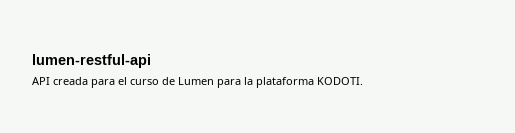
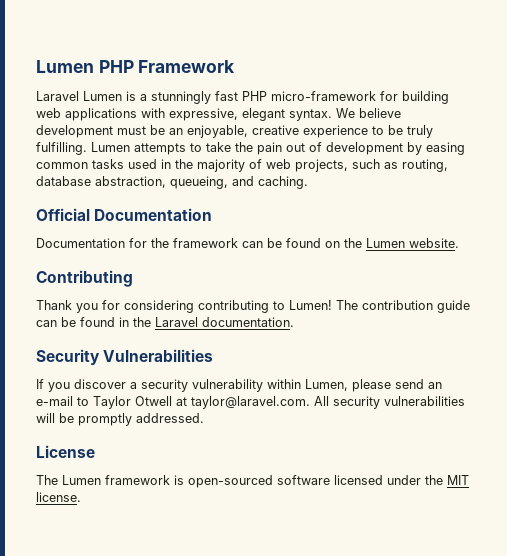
- lumen-restful-api
- API creada para el curso de Lumen para la plataforma KODOTI.
+ Lumen PHP Framework
+ Laravel Lumen is a stunningly fast PHP micro-framework for building web applications with expressive, elegant syntax. We believe development must be an enjoyable, creative experience to be truly fulfilling. Lumen attempts to take the pain out of development by easing common tasks used in the majority of web projects, such as routing, database abstraction, queueing, and caching.
+ Official Documentation
+ Documentation for the framework can be found on the Lumen website.
+ Contributing
+ Thank you for considering contributing to Lumen! The contribution guide can be found in the Laravel documentation.
+ Security Vulnerabilities
+ If you discover a security vulnerability within Lumen, please send an e-mail to Taylor Otwell at taylor@laravel.com. All security vulnerabilities will be promptly addressed.
+ License
+ The Lumen framework is open-sourced software licensed under the MIT license.

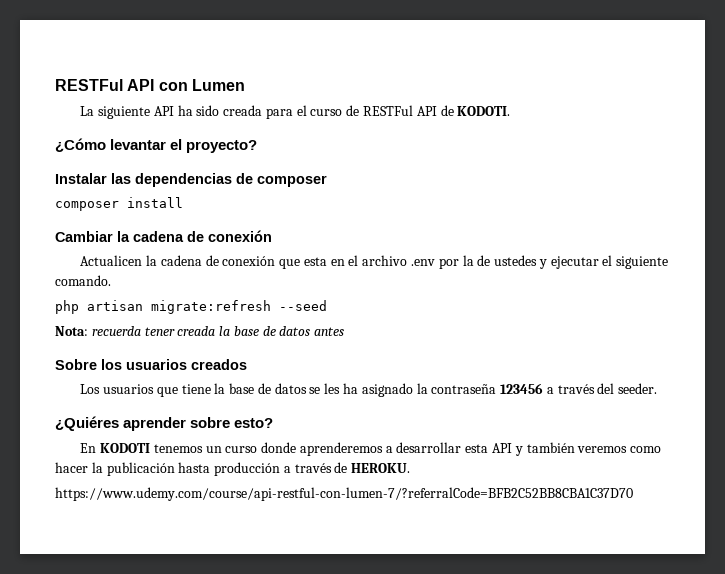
- Lumen PHP Framework
- Laravel Lumen is a stunningly fast PHP micro-framework for building web applications with expressive, elegant syntax. We believe development must be an enjoyable, creative experience to be truly fulfilling. Lumen attempts to take the pain out of development by easing common tasks used in the majority of web projects, such as routing, database abstraction, queueing, and caching.
- Official Documentation
- Documentation for the framework can be found on the Lumen website.
- Contributing
- Thank you for considering contributing to Lumen! The contribution guide can be found in the Laravel documentation.
- Security Vulnerabilities
- If you discover a security vulnerability within Lumen, please send an e-mail to Taylor Otwell at taylor@laravel.com. All security vulnerabilities will be promptly addressed.
- License
- The Lumen framework is open-sourced software licensed under the MIT license.
+ RESTFul API con Lumen
+ La siguiente API ha sido creada para el curso de RESTFul API de KODOTI.
+ ¿Cómo levantar el proyecto?
+ Instalar las dependencias de composer
+ composer install
+ Cambiar la cadena de conexión
+ Actualicen la cadena de conexión que esta en el archivo .env por la de ustedes y ejecutar el siguiente comando.
+ php artisan migrate:refresh --seed
+ Nota: recuerda tener creada la base de datos antes
+ Sobre los usuarios creados
+ Los usuarios que tiene la base de datos se les ha asignado la contraseña 123456 a través del seeder.
+ ¿Quiéres aprender sobre esto?
+ En KODOTI tenemos un curso donde aprenderemos a desarrollar esta API y también veremos como hacer la publicación hasta producción a través de HEROKU.
+ https://www.udemy.com/course/api-restful-con-lumen-7/?referralCode=BFB2C52BB8CBA1C37D70

